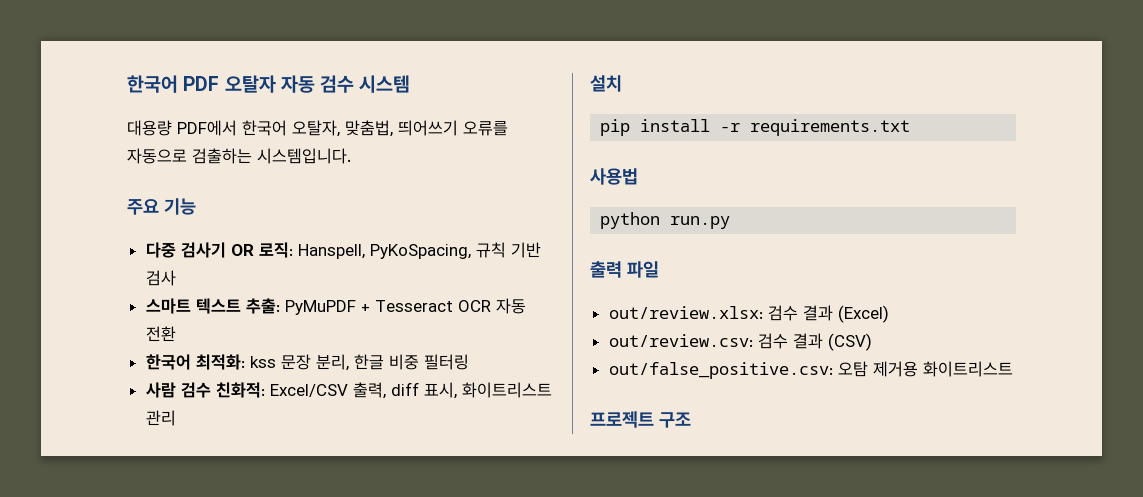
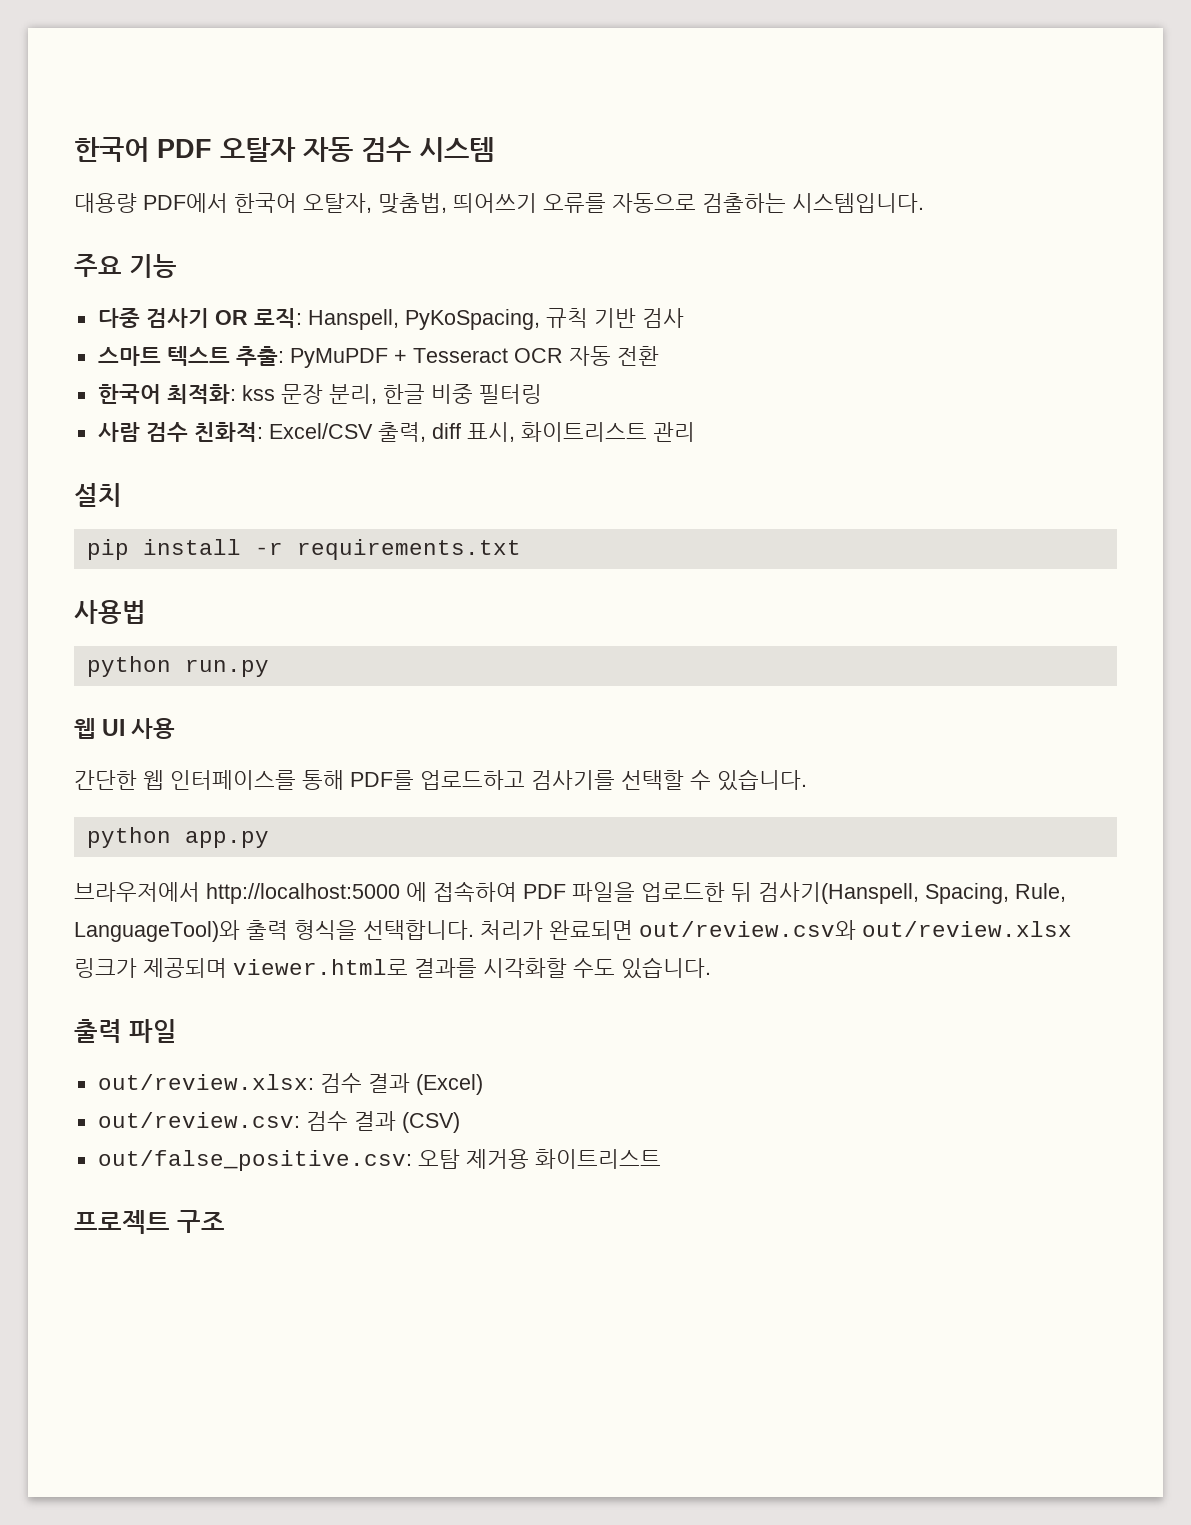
+ 웹 UI 사용
+ 간단한 웹 인터페이스를 통해 PDF를 업로드하고 검사기를 선택할 수 있습니다.
+ python app.py
+ 브라우저에서 http://localhost:5000 에 접속하여 PDF 파일을 업로드한 뒤 검사기(Hanspell, Spacing, Rule, LanguageTool)와 출력 형식을 선택합니다. 처리가 완료되면 out/review.csv와 out/review.xlsx 링크가 제공되며 viewer.html로 결과를 시각화할 수도 있습니다.

